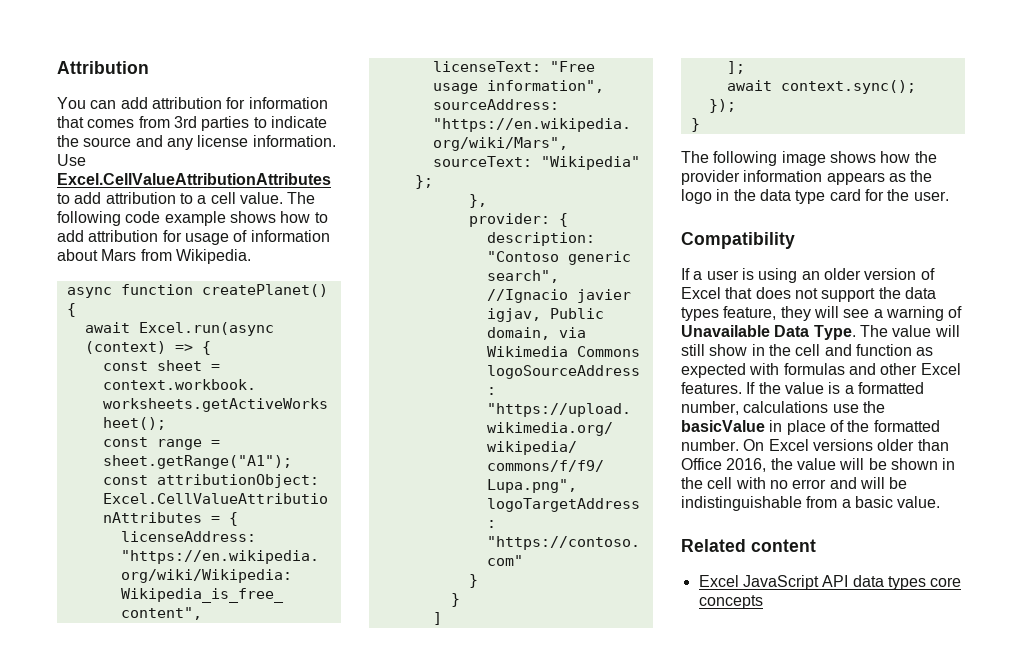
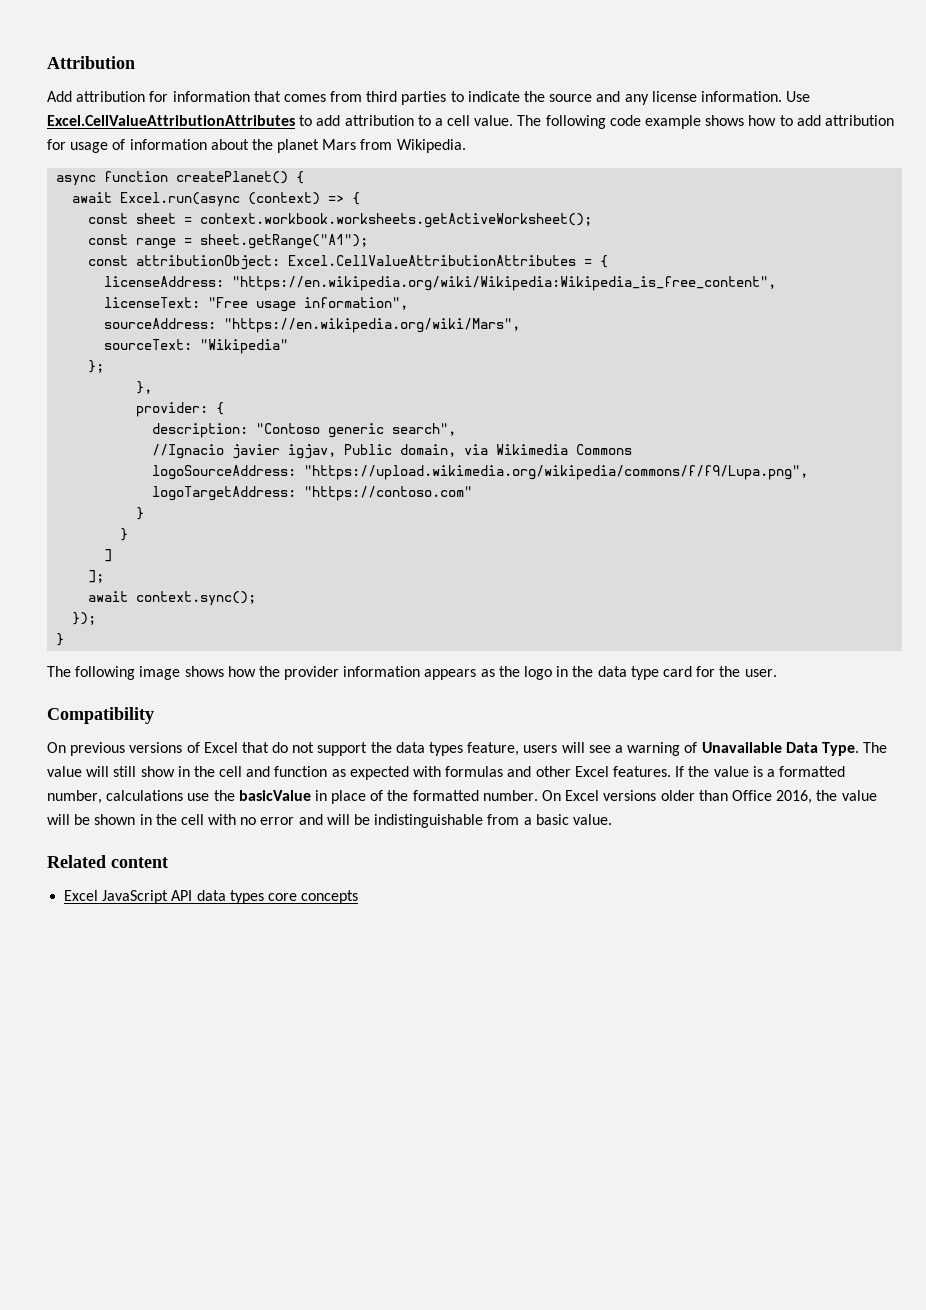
- You can add attribution for information that comes from 3rd parties to indicate the source and any license information.
+ Add attribution for information that comes from third parties to indicate the source and any license information.
- The following code example shows how to add attribution for usage of information about Mars from Wikipedia.
+ The following code example shows how to add attribution for usage of information about the planet Mars from Wikipedia.
- If a user is using an older version of Excel that does not support the data types feature, they will see a warning of Unavailable Data Type.
+ On previous versions of Excel that do not support the data types feature, users will see a warning of Unavailable Data Type.

